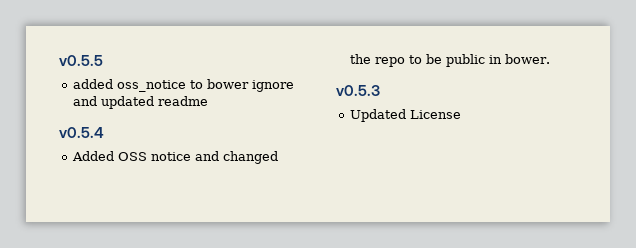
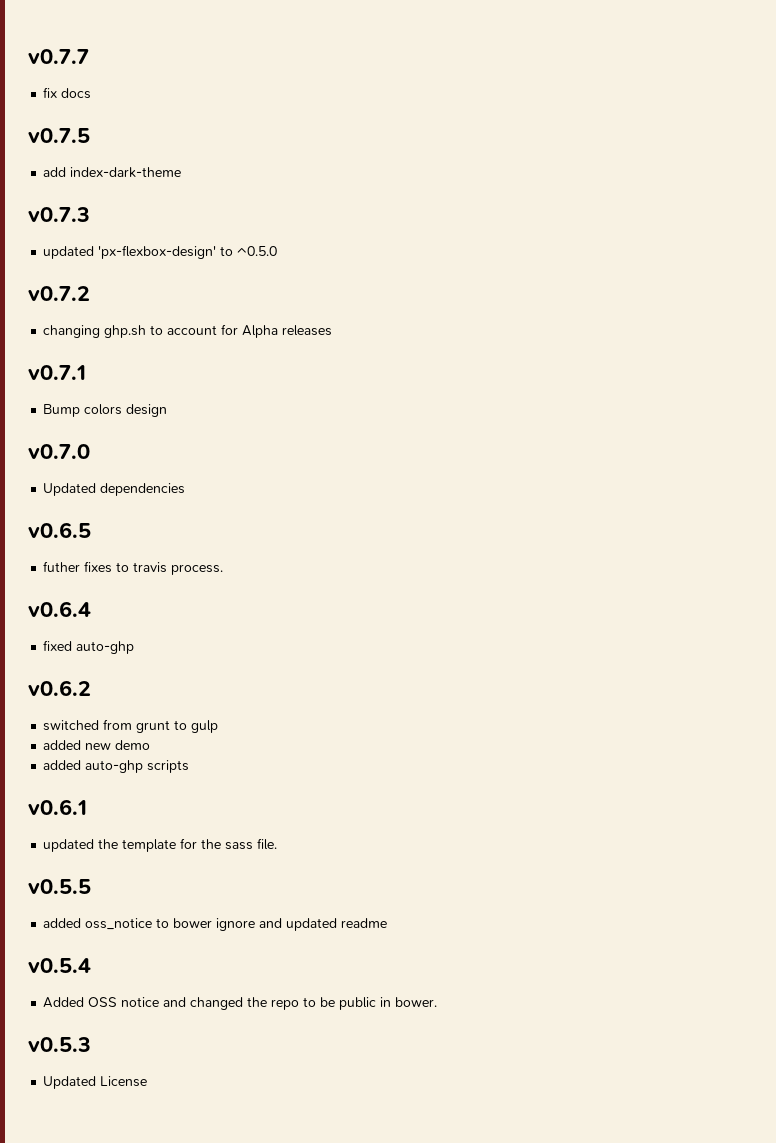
+ v0.7.7
+ fix docs
+ v0.7.5
+ add index-dark-theme
+ v0.7.3
+ updated 'px-flexbox-design' to ^0.5.0
+ v0.7.2
+ changing ghp.sh to account for Alpha releases
+ v0.7.1
+ Bump colors design
+ v0.7.0
+ Updated dependencies
+ v0.6.5
+ futher fixes to travis process.
+ v0.6.4
+ fixed auto-ghp
+ v0.6.2
+ switched from grunt to gulp
+ added new demo
+ added auto-ghp scripts
+ v0.6.1
+ updated the template for the sass file.

